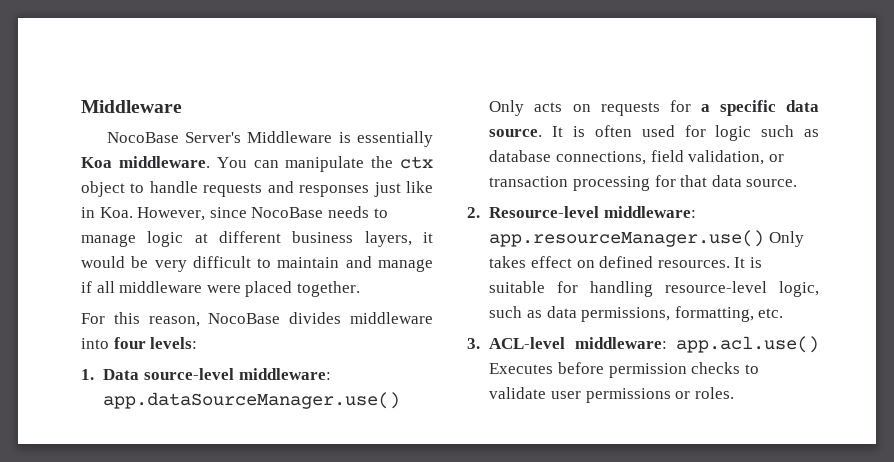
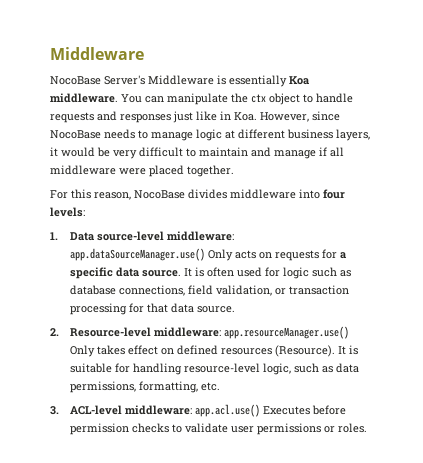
- 2. Resource-level middleware: app.resourceManager.use() Only takes effect on defined resources.
+ 2. Resource-level middleware: app.resourceManager.use() Only takes effect on defined resources (Resource).

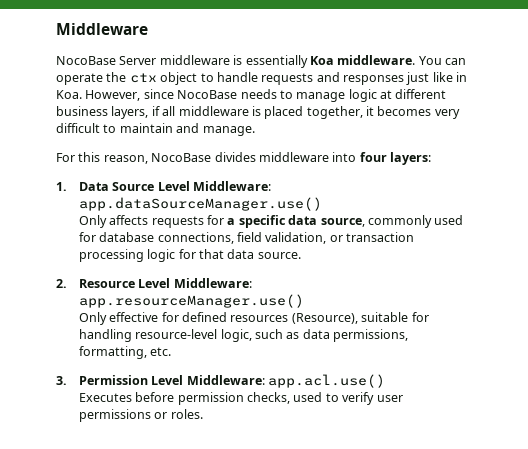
- NocoBase Server's Middleware is essentially Koa middleware.
+ NocoBase Server middleware is essentially Koa middleware.
- You can manipulate the ctx object to handle requests and responses just like in Koa. However, since NocoBase needs to manage logic at different business layers, it would be very difficult to maintain and manage if all middleware were placed together.
+ You can operate the ctx object to handle requests and responses just like in Koa. However, since NocoBase needs to manage logic at different business layers, if all middleware is placed together, it becomes very difficult to maintain and manage.
- For this reason, NocoBase divides middleware into four levels:
+ For this reason, NocoBase divides middleware into four layers:
- 1. Data source-level middleware: app.dataSourceManager.use() Only acts on requests for a specific data source. It is often used for logic such as database connections, field validation, or transaction processing for that data source.
+ 1. Data Source Level Middleware: app.dataSourceManager.use()
+ Only affects requests for a specific data source, commonly used for database connections, field validation, or transaction processing logic for that data source.
- 2. Resource-level middleware: app.resourceManager.use() Only takes effect on defined resources (Resource). It is suitable for handling resource-level logic, such as data permissions, formatting, etc.
+ 2. Resource Level Middleware: app.resourceManager.use()
+ Only effective for defined resources (Resource), suitable for handling resource-level logic, such as data permissions, formatting, etc.
- 3. ACL-level middleware: app.acl.use() Executes before permission checks to validate user permissions or roles.
+ 3. Permission Level Middleware: app.acl.use()
+ Executes before permission checks, used to verify user permissions or roles.

